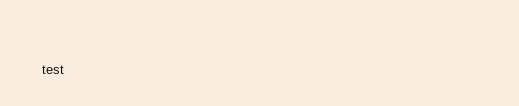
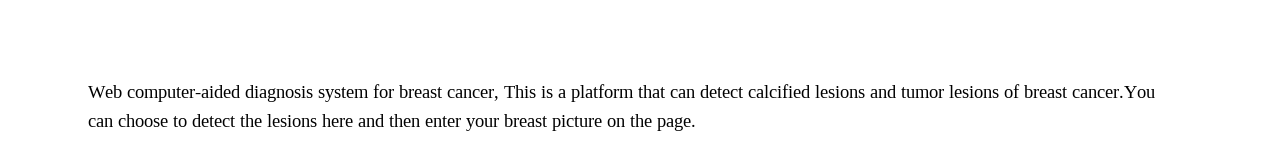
- test
+ Web computer-aided diagnosis system for breast cancer, This is a platform that can detect calcified lesions and tumor lesions of breast cancer.You can choose to detect the lesions here and then enter your breast picture on the page.

